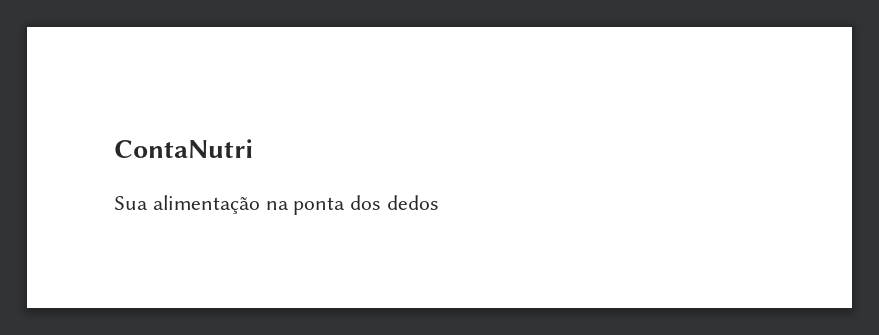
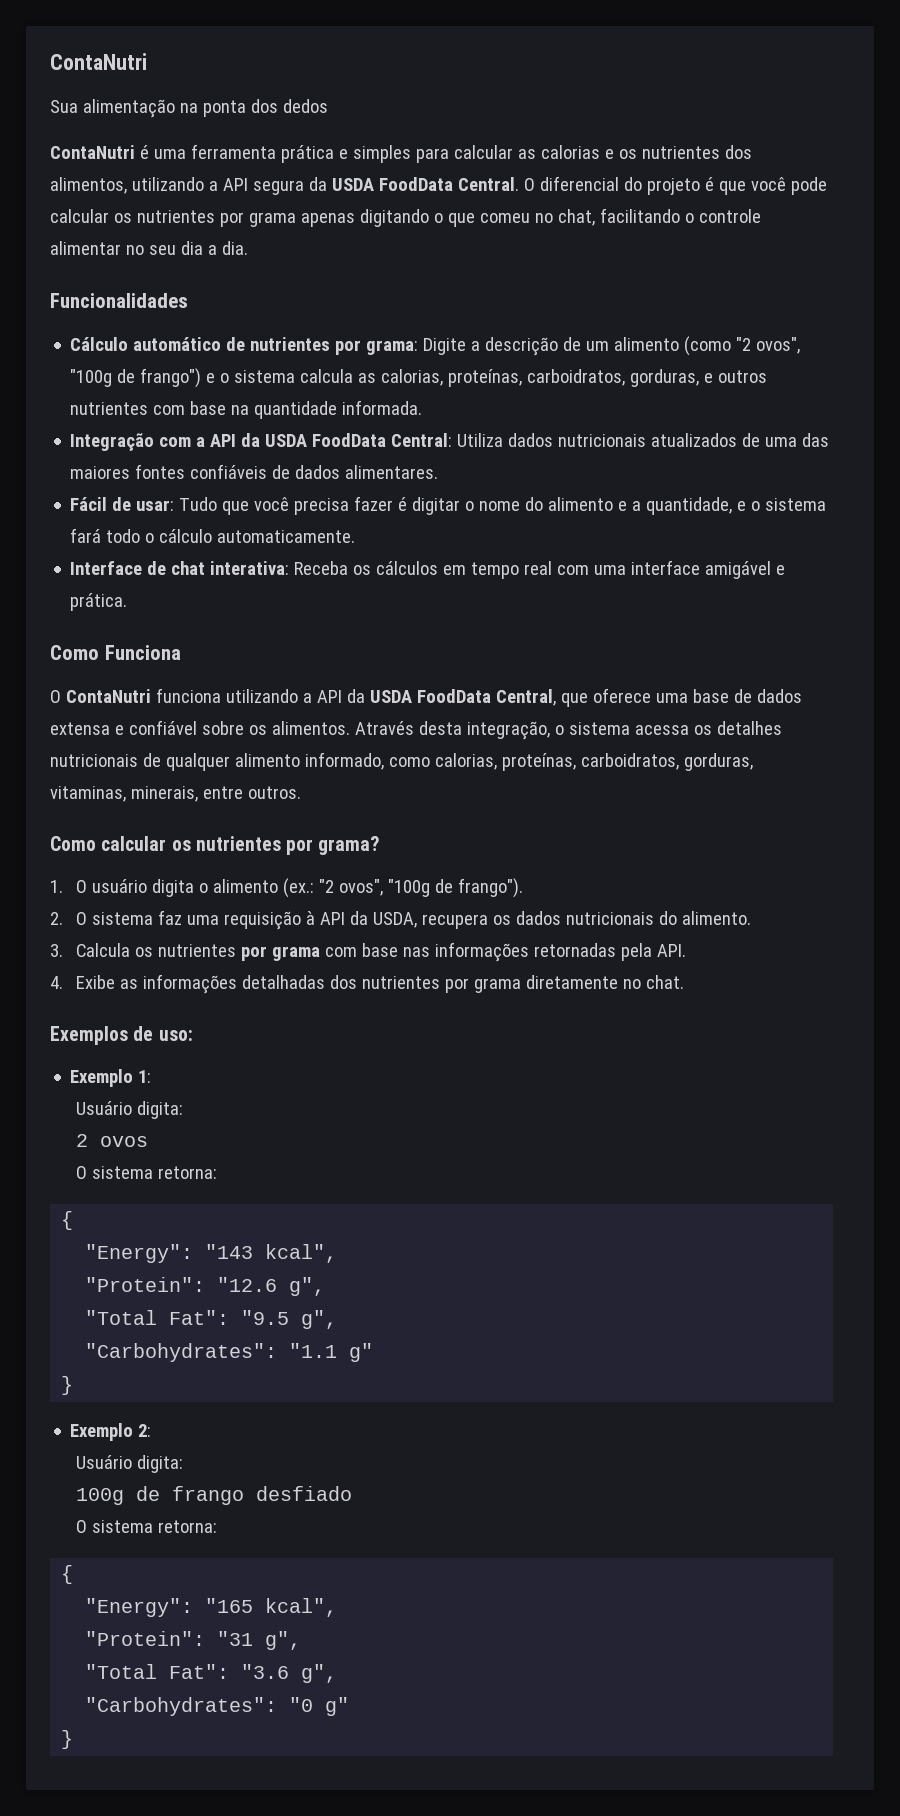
+ ContaNutri é uma ferramenta prática e simples para calcular as calorias e os nutrientes dos alimentos, utilizando a API segura da USDA FoodData Central. O diferencial do projeto é que você pode calcular os nutrientes por grama apenas digitando o que comeu no chat, facilitando o controle alimentar no seu dia a dia.
+ Funcionalidades
+ Cálculo automático de nutrientes por grama: Digite a descrição de um alimento (como "2 ovos", "100g de frango") e o sistema calcula as calorias, proteínas, carboidratos, gorduras, e outros nutrientes com base na quantidade informada.
+ Integração com a API da USDA FoodData Central: Utiliza dados nutricionais atualizados de uma das maiores fontes confiáveis de dados alimentares.
+ Fácil de usar: Tudo que você precisa fazer é digitar o nome do alimento e a quantidade, e o sistema fará todo o cálculo automaticamente.
+ Interface de chat interativa: Receba os cálculos em tempo real com uma interface amigável e prática.
+ Como Funciona
+ O ContaNutri funciona utilizando a API da USDA FoodData Central, que oferece uma base de dados extensa e confiável sobre os alimentos. Através desta integração, o sistema acessa os detalhes nutricionais de qualquer alimento informado, como calorias, proteínas, carboidratos, gorduras, vitaminas, minerais, entre outros.
+ Como calcular os nutrientes por grama?
+ 1. O usuário digita o alimento (ex.: "2 ovos", "100g de frango").
+ 2. O sistema faz uma requisição à API da USDA, recupera os dados nutricionais do alimento.
+ 3. Calcula os nutrientes por grama com base nas informações retornadas pela API.
+ 4. Exibe as informações detalhadas dos nutrientes por grama diretamente no chat.
+ Exemplos de uso:
+ Exemplo 1:
+ Usuário digita:
+ 2 ovos
+ O sistema retorna:
+ {
+ "Energy": "143 kcal",
+ "Protein": "12.6 g",
+ "Total Fat": "9.5 g",
+ "Carbohydrates": "1.1 g"
+ }
+ Exemplo 2:
+ Usuário digita:
+ 100g de frango desfiado
+ O sistema retorna:
+ {
+ "Energy": "165 kcal",
+ "Protein": "31 g",
+ "Total Fat": "3.6 g",
+ "Carbohydrates": "0 g"
+ }

